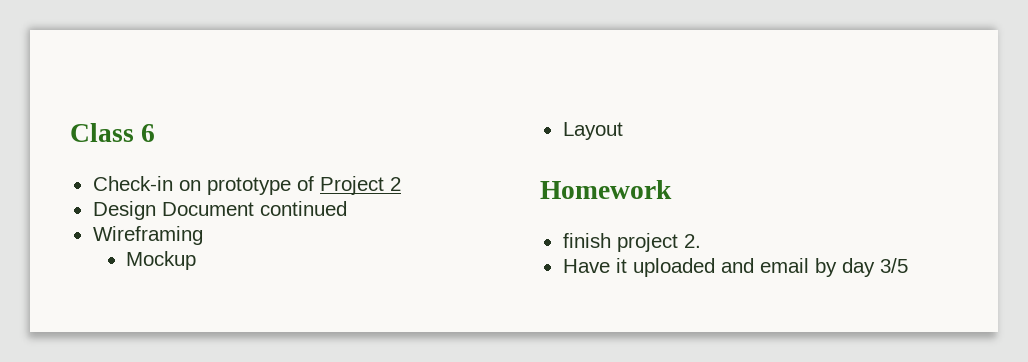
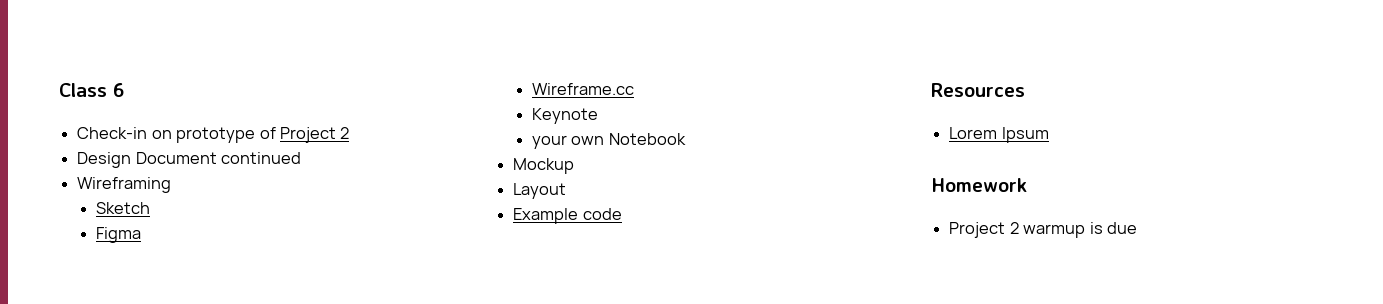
+ Sketch
+ Figma
+ Wireframe.cc
+ Keynote
+ your own Notebook
  Mockup
  Layout
+ Example code
+ Resources
+ Lorem Ipsum
  Homework
- finish project 2.
- Have it uploaded and email by day 3/5
+ Project 2 warmup is due

